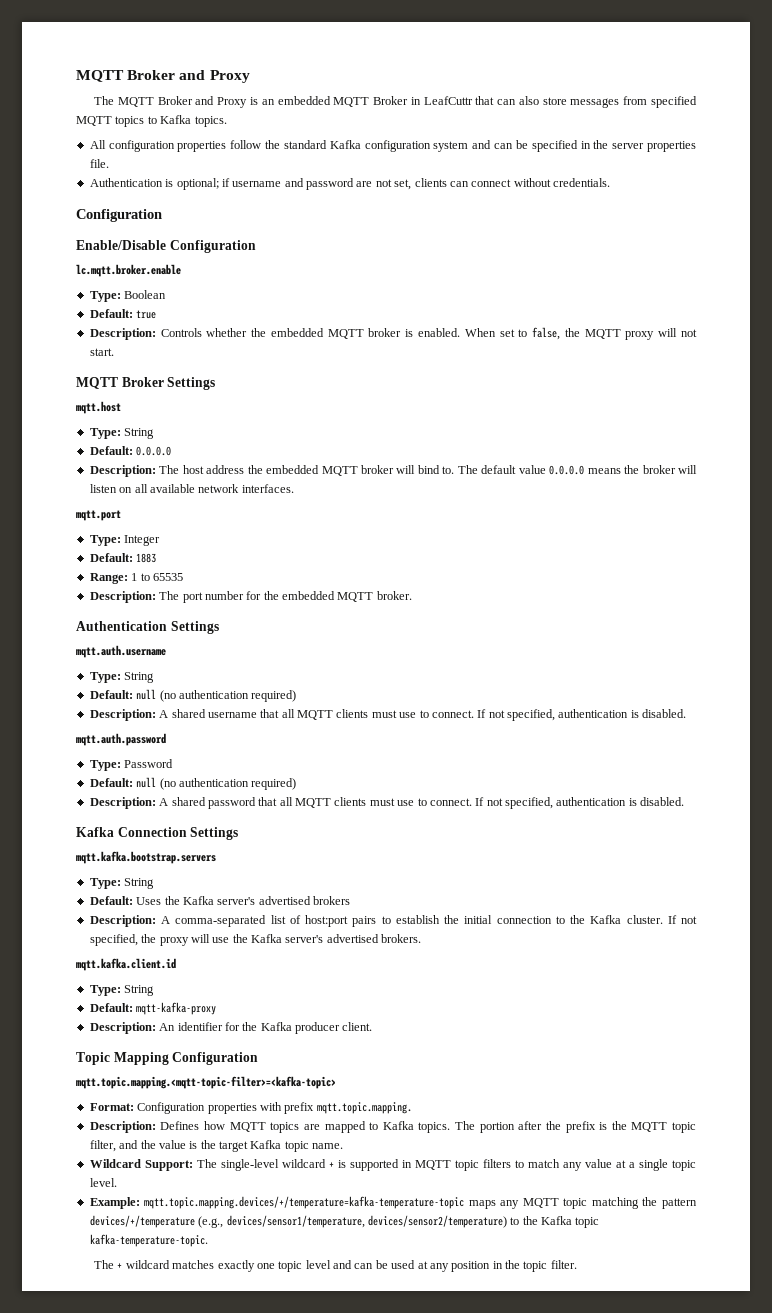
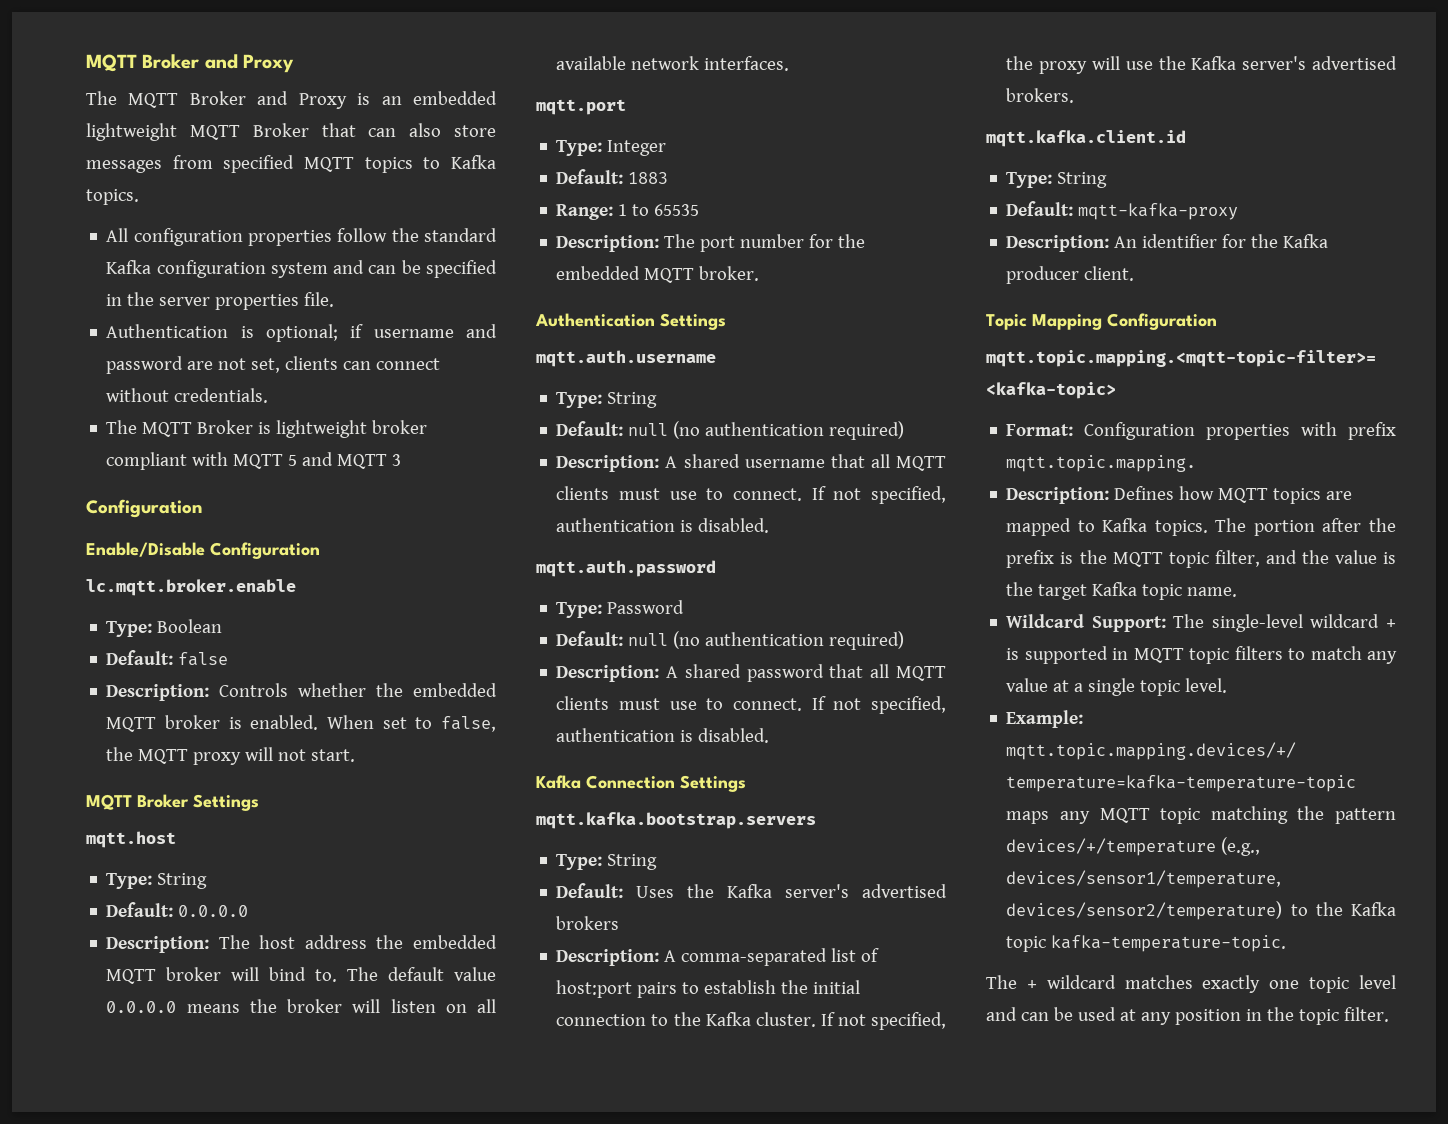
- The MQTT Broker and Proxy is an embedded MQTT Broker in LeafCuttr that can also store messages from specified MQTT topics to Kafka topics.
+ The MQTT Broker and Proxy is an embedded lightweight MQTT Broker that can also store messages from specified MQTT topics to Kafka topics.
+ The MQTT Broker is lightweight broker compliant with MQTT 5 and MQTT 3
- Default: true
+ Default: false

